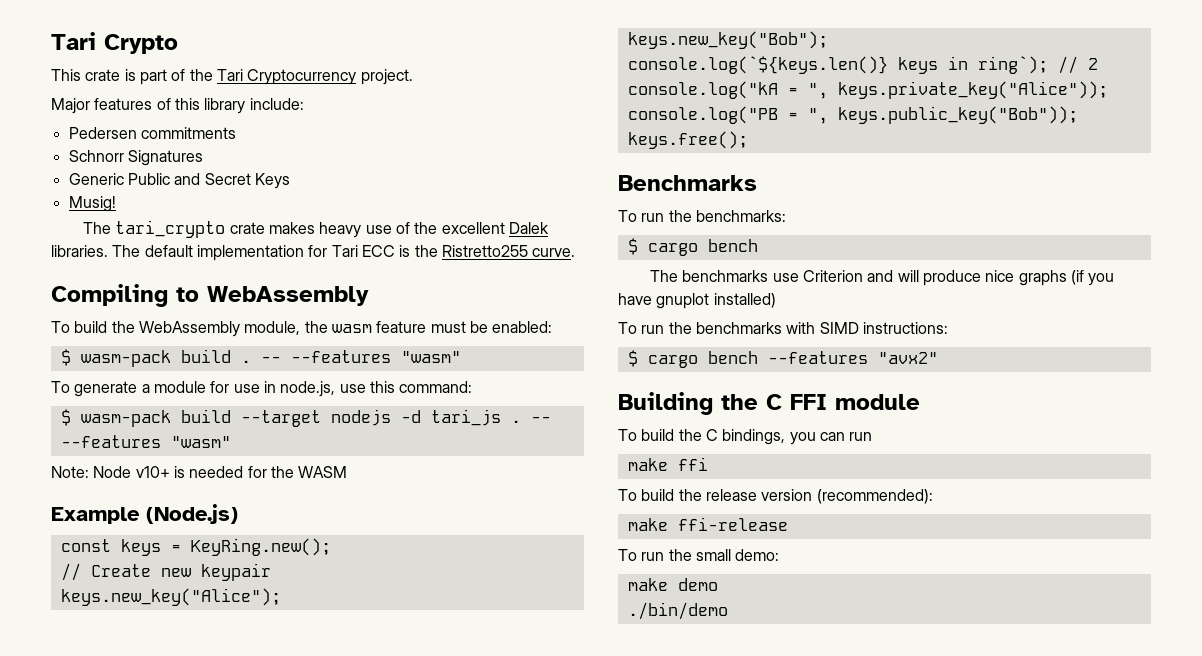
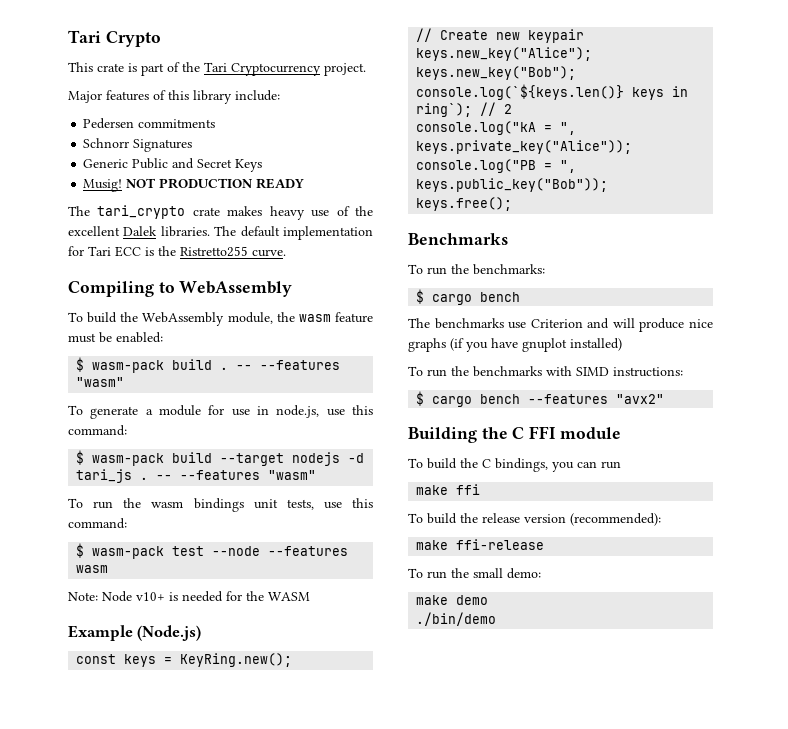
+ NOT PRODUCTION READY
+ To run the wasm bindings unit tests, use this command:
+ $ wasm-pack test --node --features wasm

